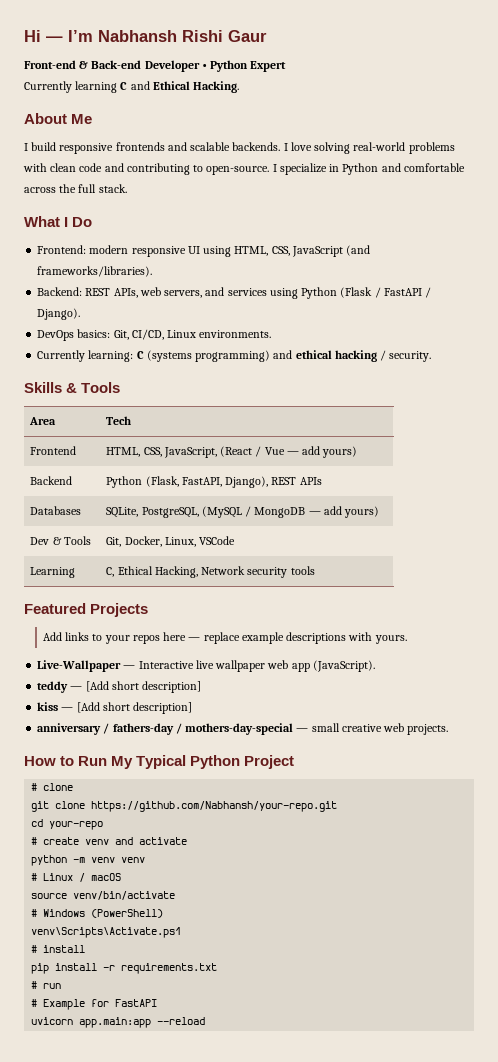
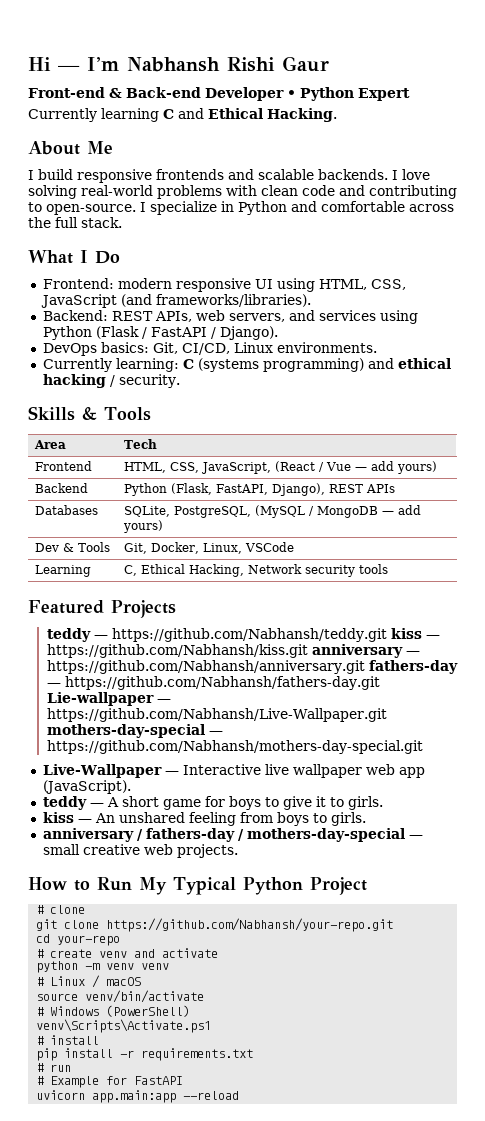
- Add links to your repos here — replace example descriptions with yours.
+ teddy — https://github.com/Nabhansh/teddy.git kiss — https://github.com/Nabhansh/kiss.git anniversary — https://github.com/Nabhansh/anniversary.git fathers-day — https://github.com/Nabhansh/fathers-day.git Lie-wallpaper — https://github.com/Nabhansh/Live-Wallpaper.git mothers-day-special — https://github.com/Nabhansh/mothers-day-special.git
- teddy — [Add short description]
- kiss — [Add short description]
+ teddy — A short game for boys to give it to girls.
+ kiss — An unshared feeling from boys to girls.

